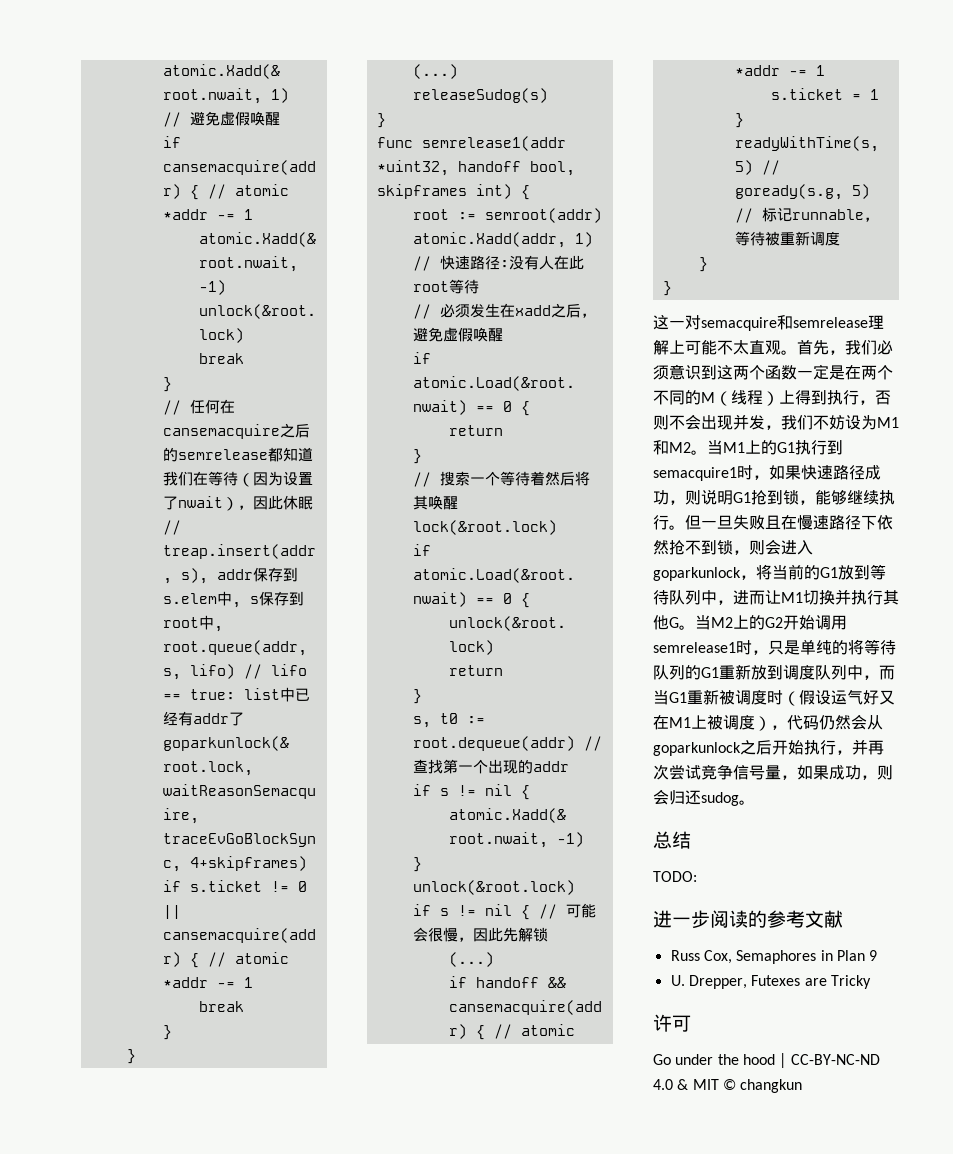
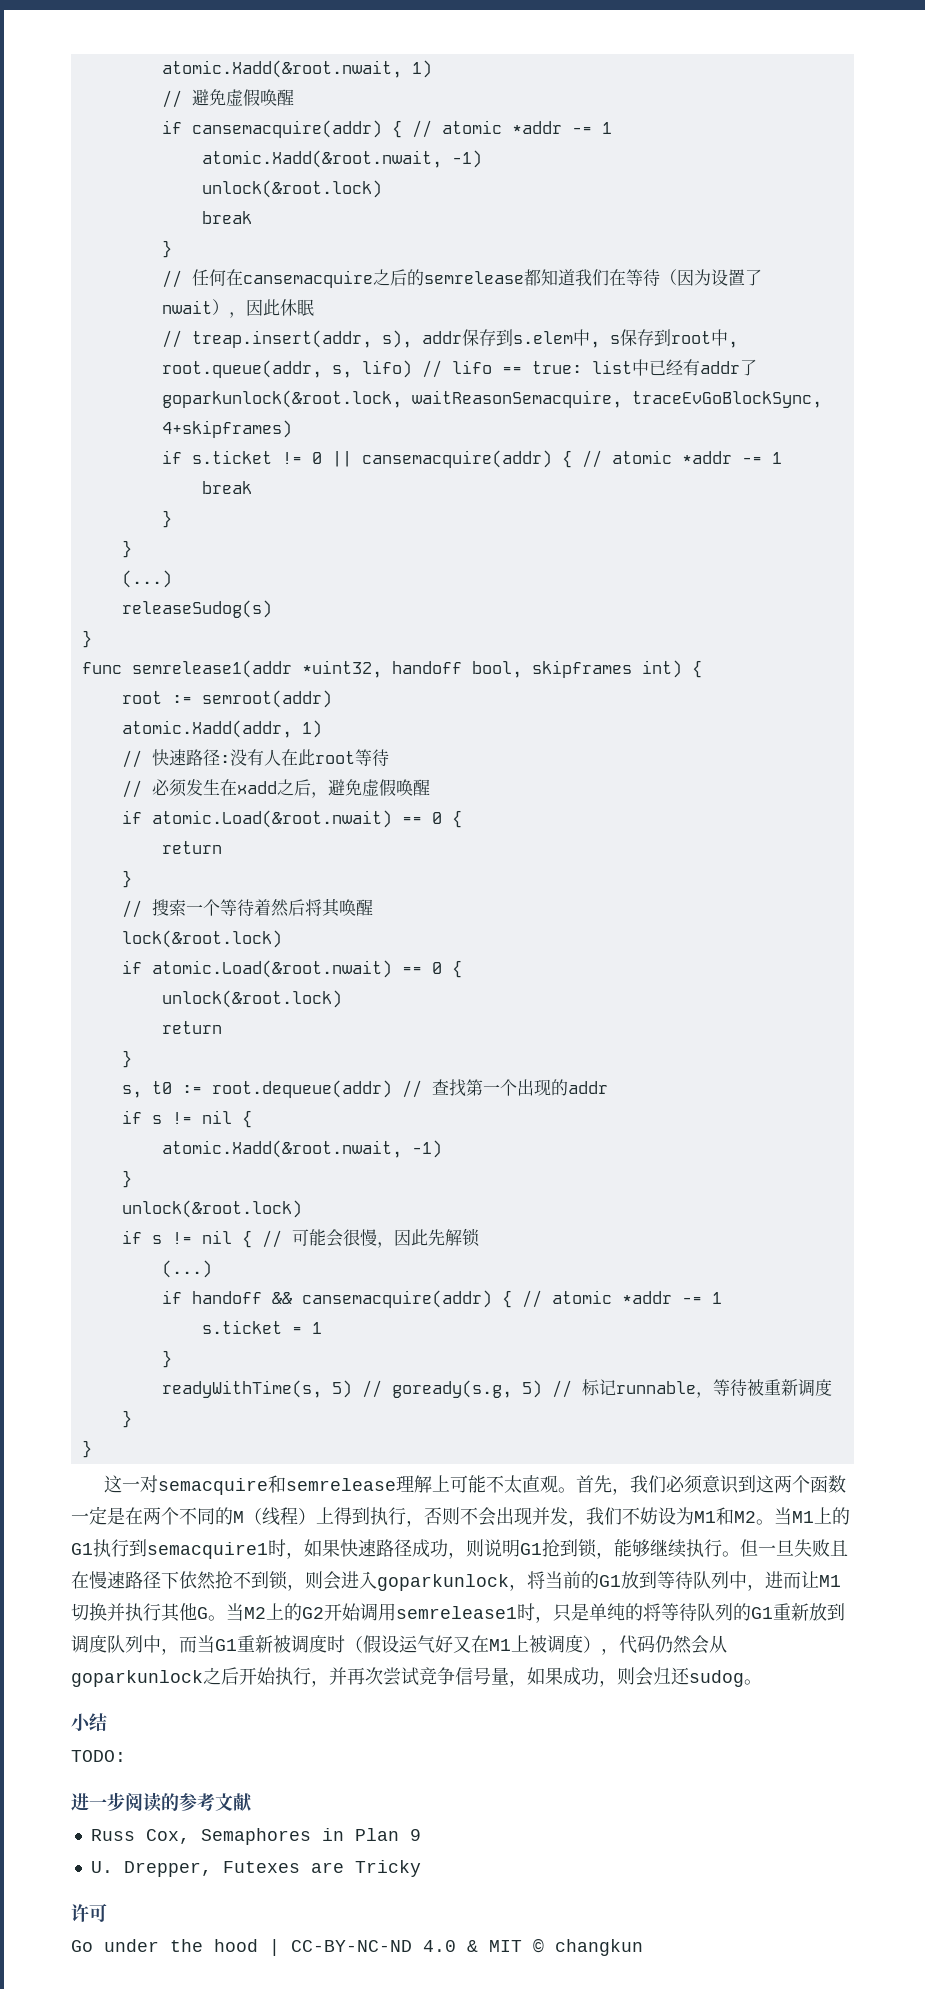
- 总结
+ 小结

